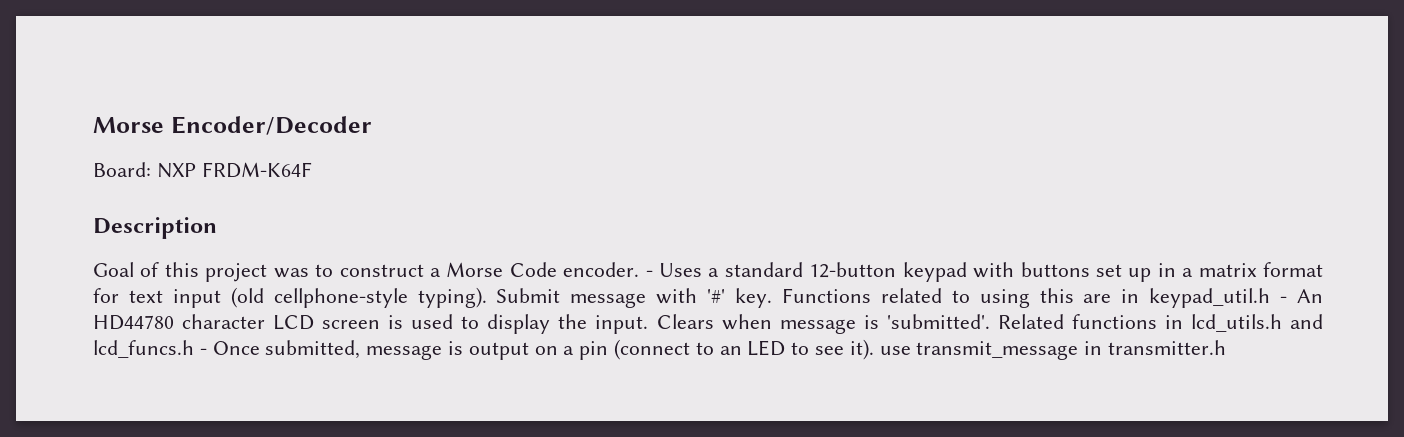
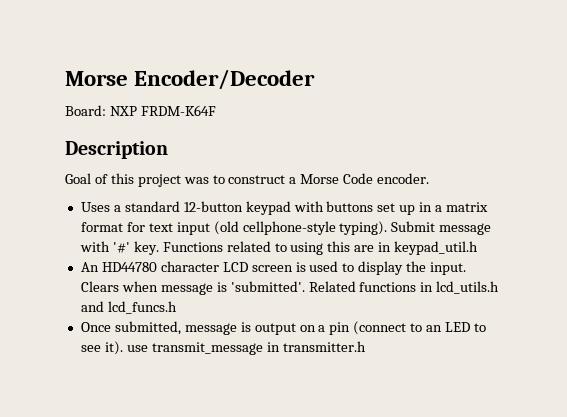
- Goal of this project was to construct a Morse Code encoder. - Uses a standard 12-button keypad with buttons set up in a matrix format for text input (old cellphone-style typing).
+ Goal of this project was to construct a Morse Code encoder.
+ Uses a standard 12-button keypad with buttons set up in a matrix format for text input (old cellphone-style typing).
- Functions related to using this are in keypad_util.h - An HD44780 character LCD screen is used to display the input.
+ Functions related to using this are in keypad_util.h
+ An HD44780 character LCD screen is used to display the input.
- Related functions in lcd_utils.h and lcd_funcs.h - Once submitted, message is output on a pin (connect to an LED to see it). use transmit_message in transmitter.h
+ Related functions in lcd_utils.h and lcd_funcs.h
+ Once submitted, message is output on a pin (connect to an LED to see it). use transmit_message in transmitter.h

